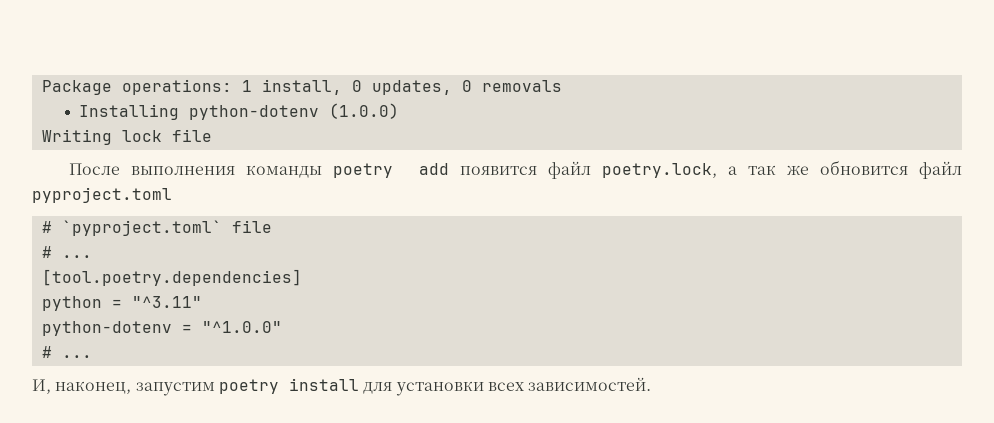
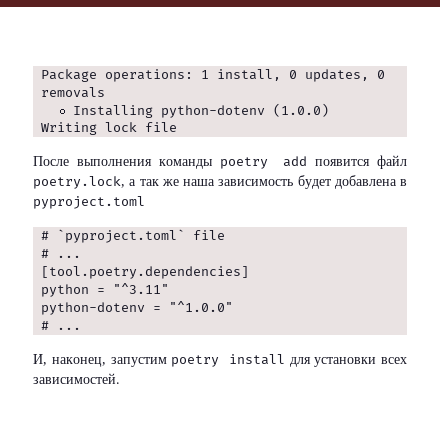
- После выполнения команды poetry add появится файл poetry.lock, а так же обновится файл pyproject.toml
+ После выполнения команды poetry add появится файл poetry.lock, а так же наша зависимость будет добавлена в pyproject.toml

